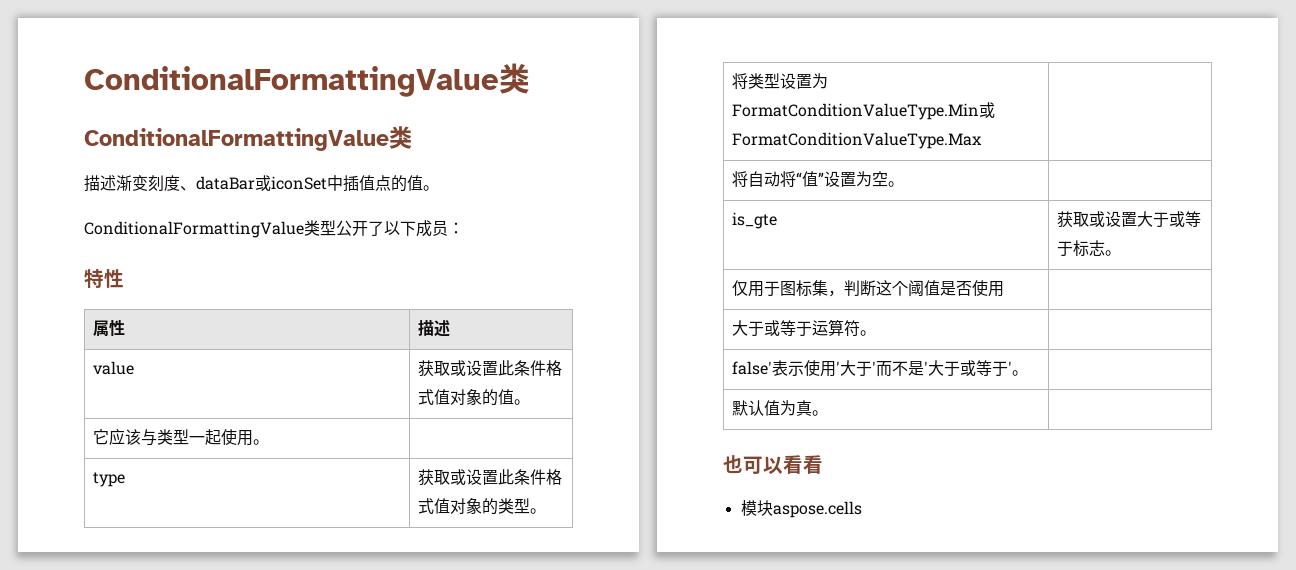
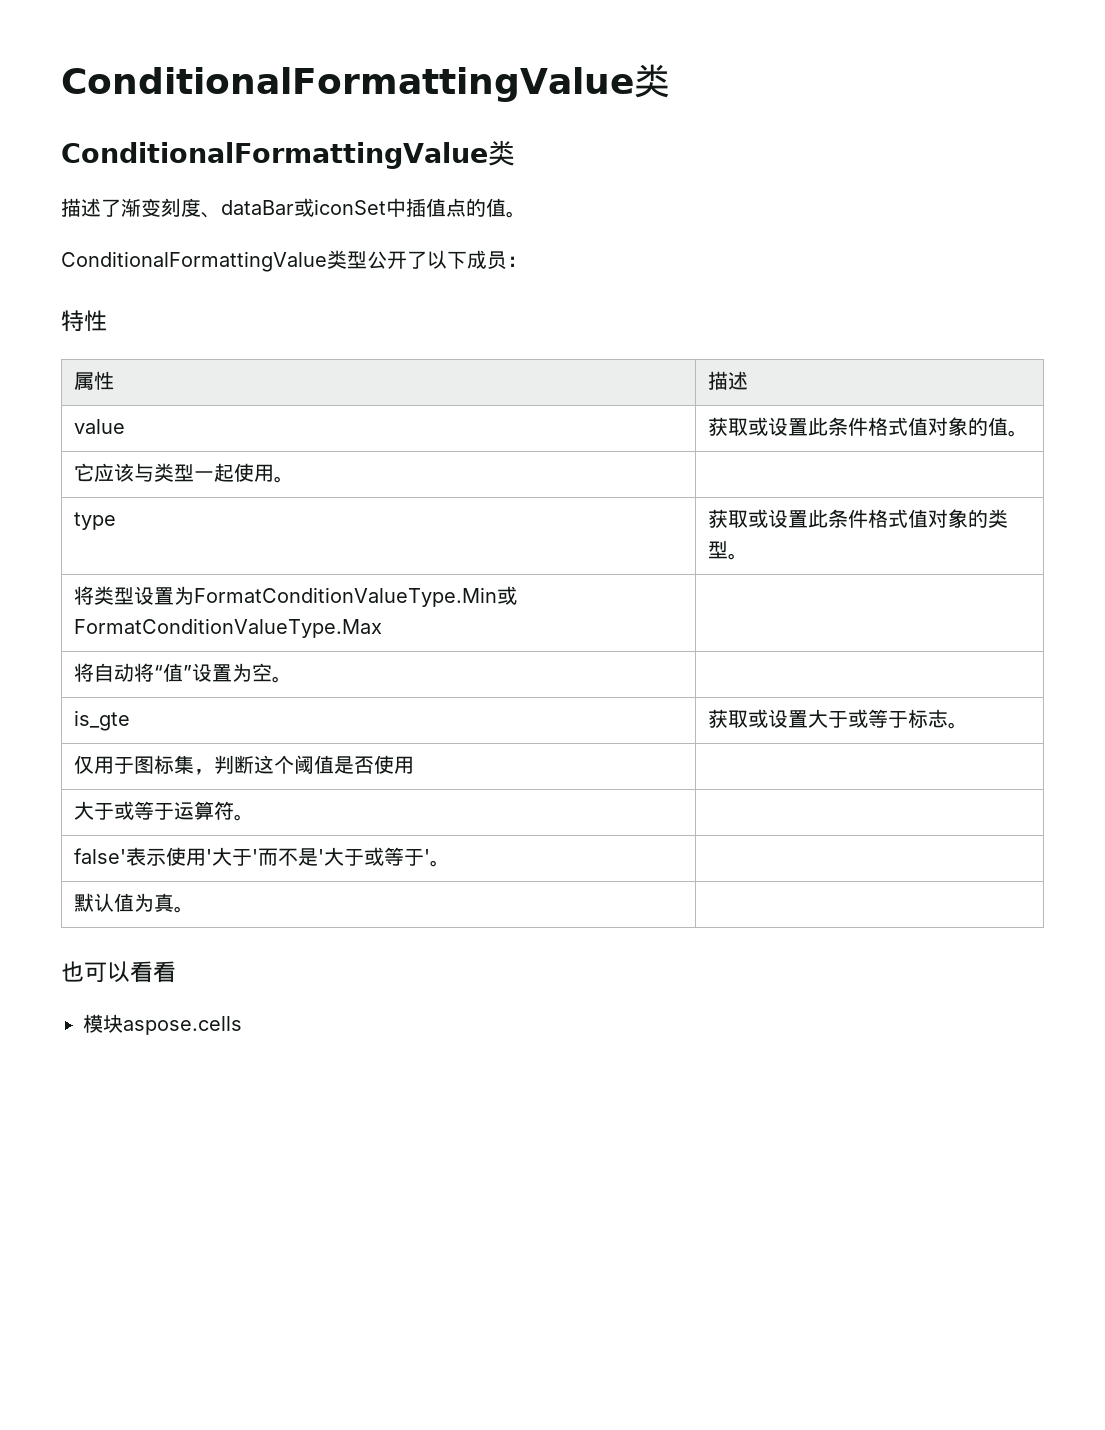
- 描述渐变刻度、dataBar或iconSet中插值点的值。
+ 描述了渐变刻度、dataBar或iconSet中插值点的值。

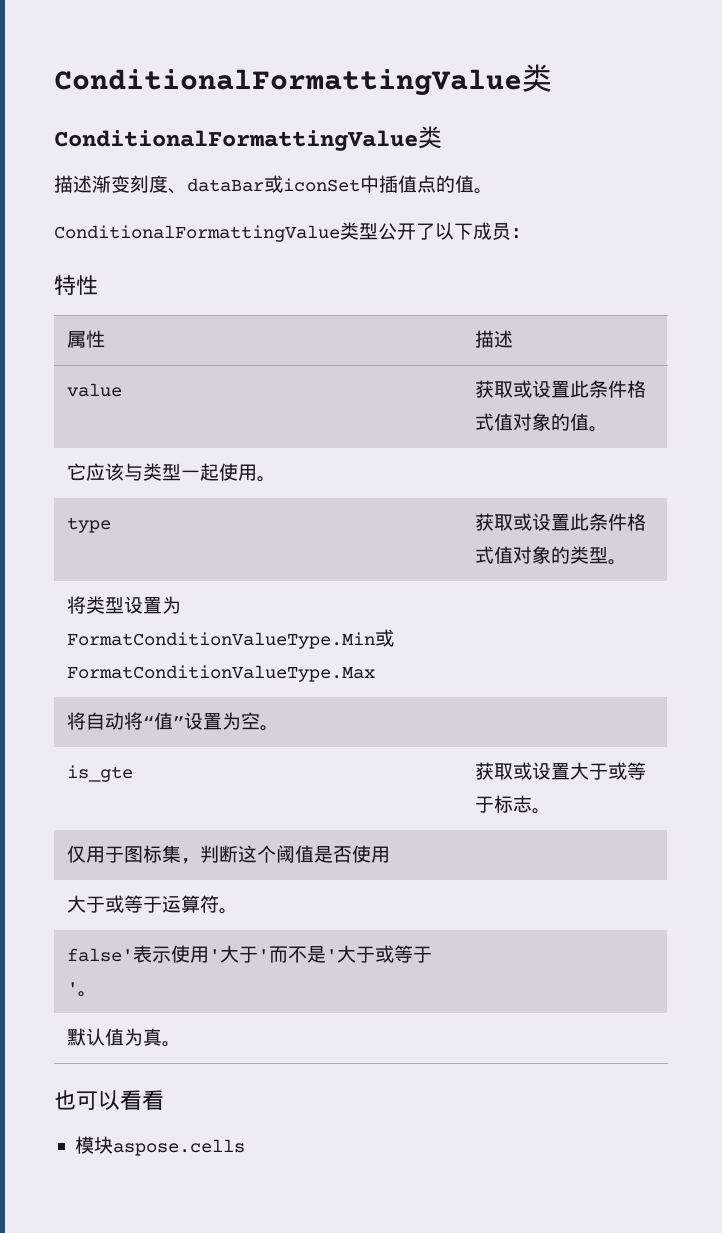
- 描述了渐变刻度、dataBar或iconSet中插值点的值。
+ 描述渐变刻度、dataBar或iconSet中插值点的值。

